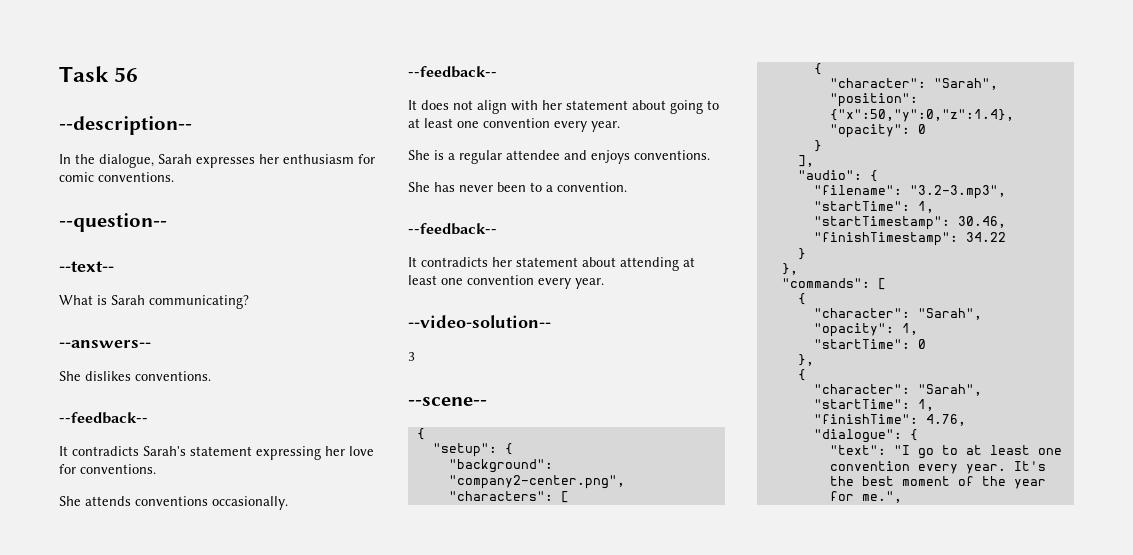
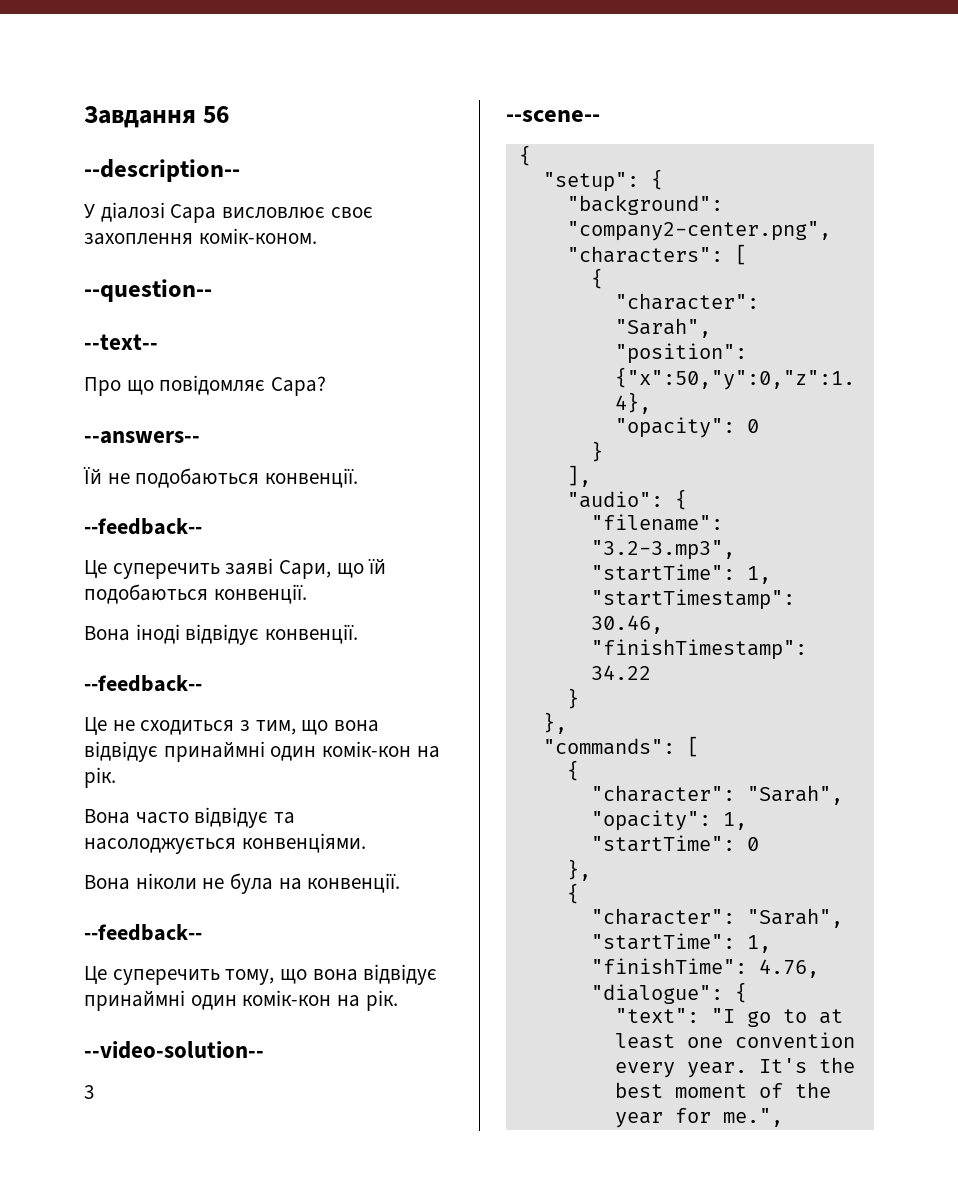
- Task 56
+ Завдання 56
- In the dialogue, Sarah expresses her enthusiasm for comic conventions.
+ У діалозі Сара висловлює своє захоплення комік-коном.
  --question--
  --text--
- What is Sarah communicating?
+ Про що повідомляє Сара?
  --answers--
- She dislikes conventions.
+ Їй не подобаються конвенції.
  --feedback--
- It contradicts Sarah's statement expressing her love for conventions.
- She attends conventions occasionally.
+ Це суперечить заяві Сари, що їй подобаються конвенції.
+ Вона іноді відвідує конвенції.
  --feedback--
- It does not align with her statement about going to at least one convention every year.
- She is a regular attendee and enjoys conventions.
- She has never been to a convention.
+ Це не сходиться з тим, що вона відвідує принаймні один комік-кон на рік.
+ Вона часто відвідує та насолоджується конвенціями.
+ Вона ніколи не була на конвенції.
  --feedback--
- It contradicts her statement about attending at least one convention every year.
+ Це суперечить тому, що вона відвідує принаймні один комік-кон на рік.

